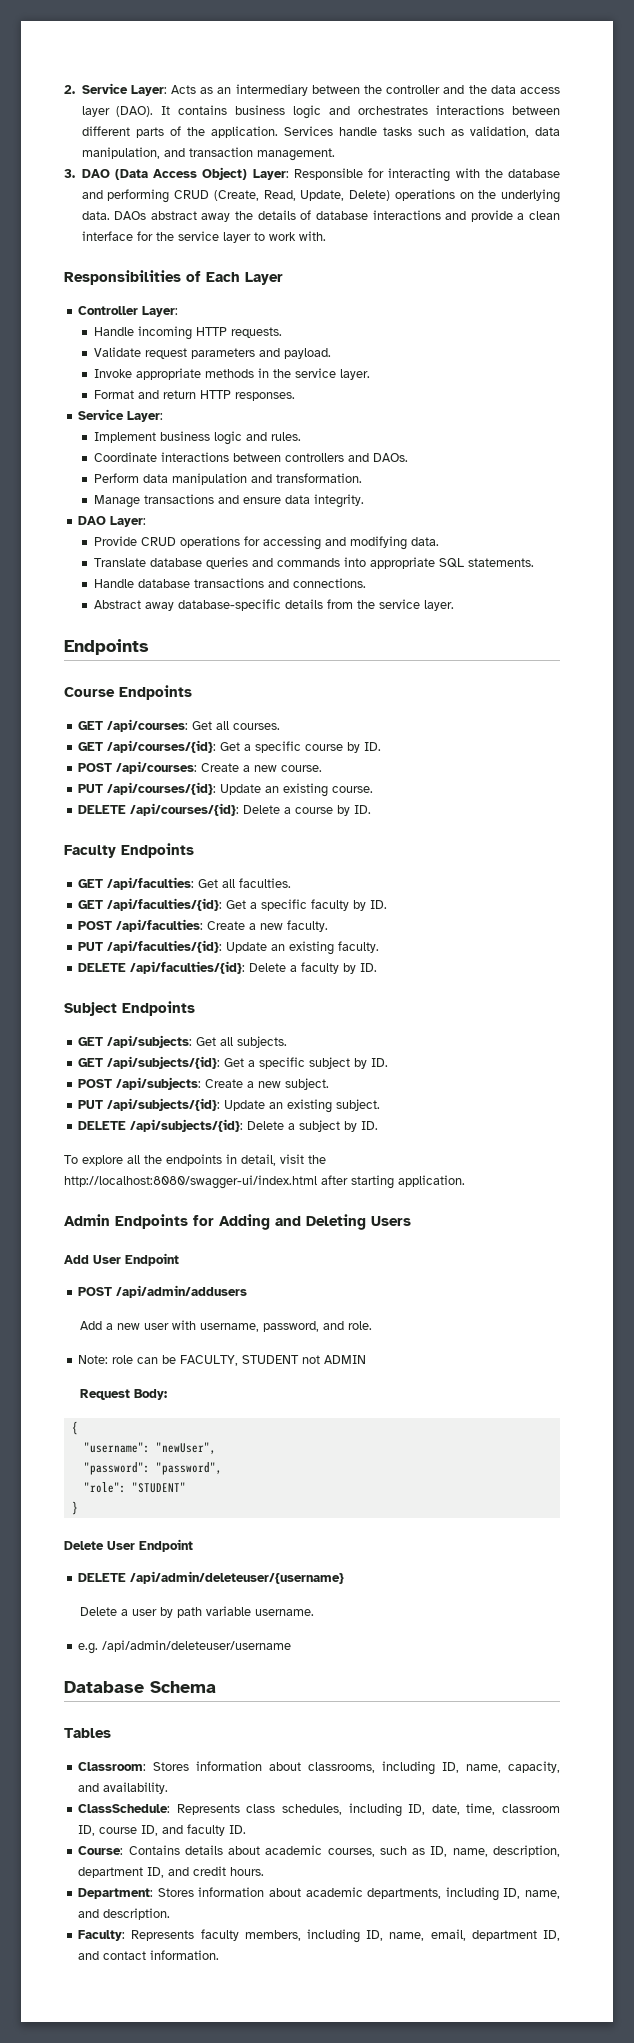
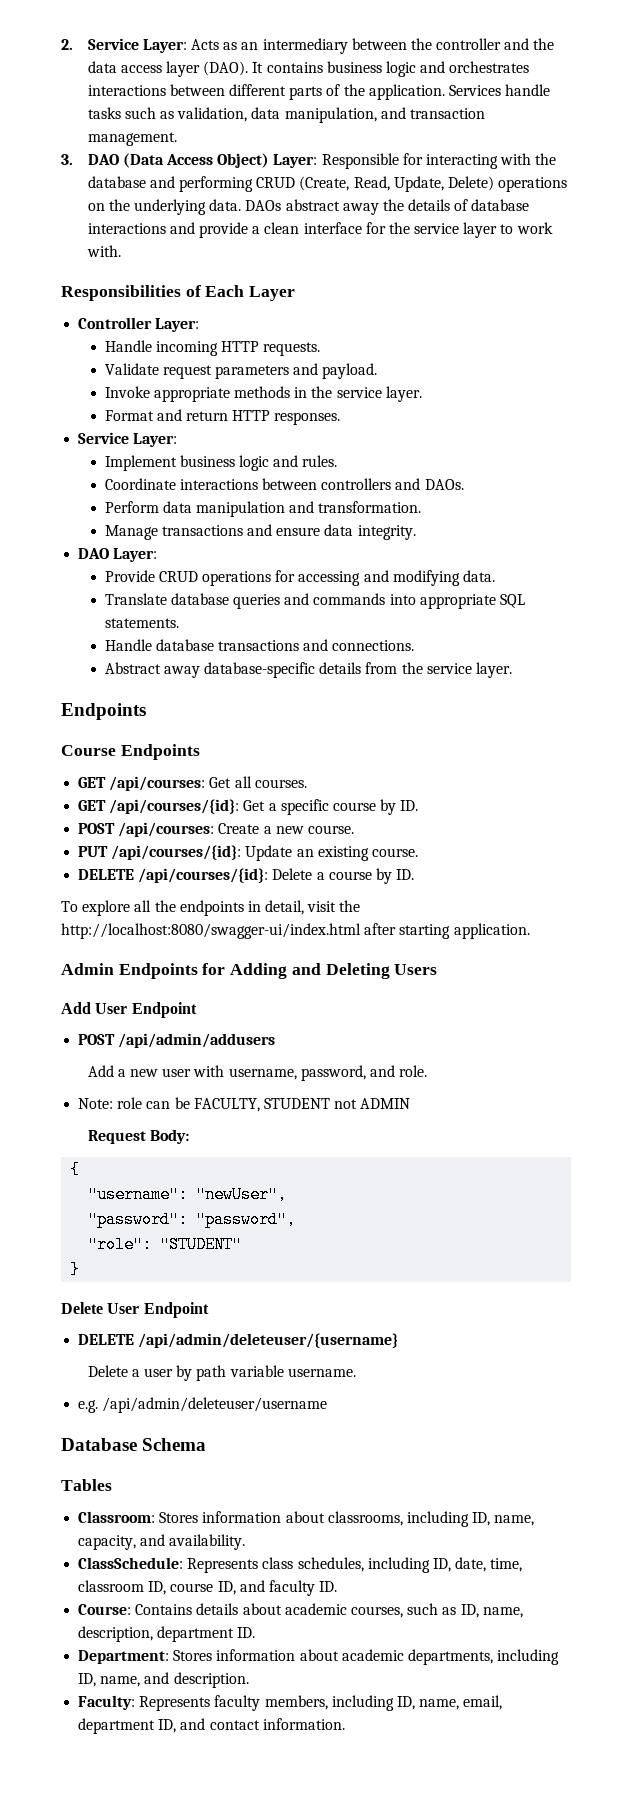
- Faculty Endpoints
- GET /api/faculties: Get all faculties.
- GET /api/faculties/{id}: Get a specific faculty by ID.
- POST /api/faculties: Create a new faculty.
- PUT /api/faculties/{id}: Update an existing faculty.
- DELETE /api/faculties/{id}: Delete a faculty by ID.
- Subject Endpoints
- GET /api/subjects: Get all subjects.
- GET /api/subjects/{id}: Get a specific subject by ID.
- POST /api/subjects: Create a new subject.
- PUT /api/subjects/{id}: Update an existing subject.
- DELETE /api/subjects/{id}: Delete a subject by ID.
- Course: Contains details about academic courses, such as ID, name, description, department ID, and credit hours.
+ Course: Contains details about academic courses, such as ID, name, description, department ID.

